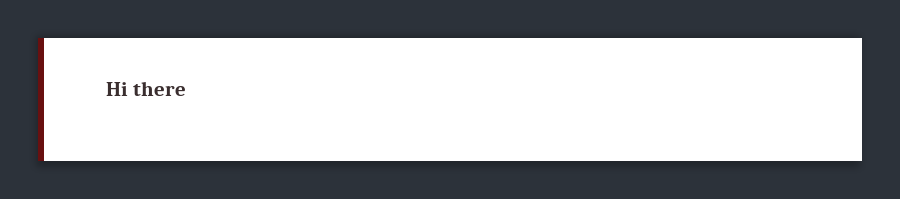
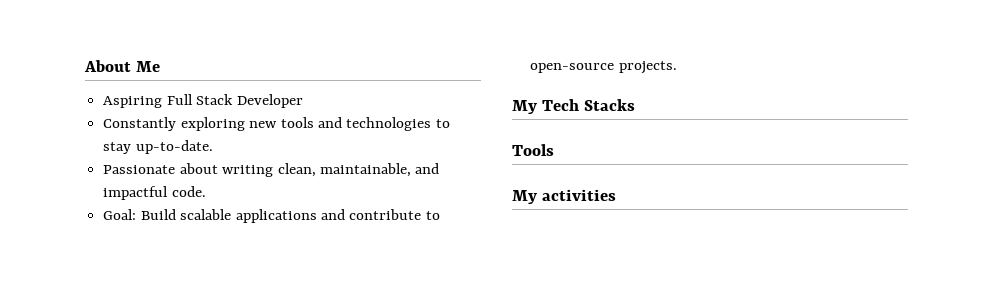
- Hi there
+ About Me
+ Aspiring Full Stack Developer
+ Constantly exploring new tools and technologies to stay up-to-date.
+ Passionate about writing clean, maintainable, and impactful code.
+ Goal: Build scalable applications and contribute to open-source projects.
+ My Tech Stacks
+ Tools
+ My activities

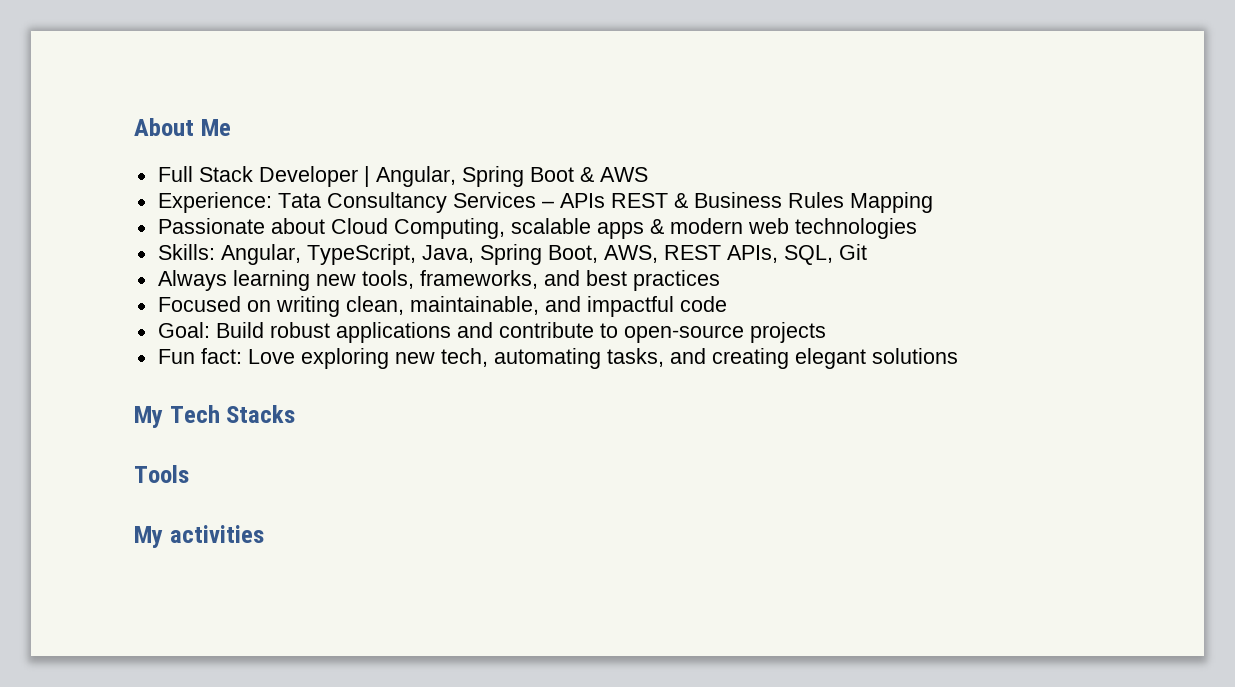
- Aspiring Full Stack Developer
- Constantly exploring new tools and technologies to stay up-to-date.
- Passionate about writing clean, maintainable, and impactful code.
+ Full Stack Developer | Angular, Spring Boot & AWS
+ Experience: Tata Consultancy Services – APIs REST & Business Rules Mapping
+ Passionate about Cloud Computing, scalable apps & modern web technologies
+ Skills: Angular, TypeScript, Java, Spring Boot, AWS, REST APIs, SQL, Git
+ Always learning new tools, frameworks, and best practices
+ Focused on writing clean, maintainable, and impactful code
- Goal: Build scalable applications and contribute to open-source projects.
+ Goal: Build robust applications and contribute to open-source projects
+ Fun fact: Love exploring new tech, automating tasks, and creating elegant solutions

